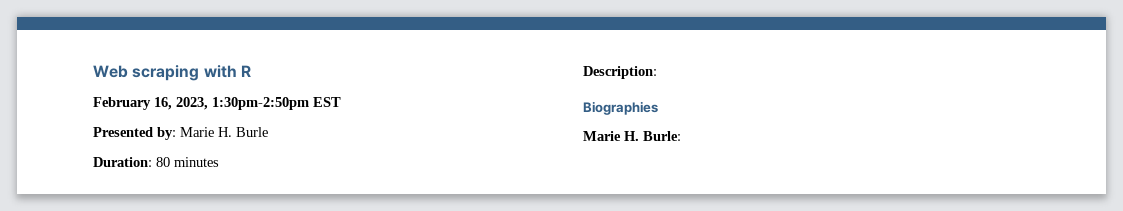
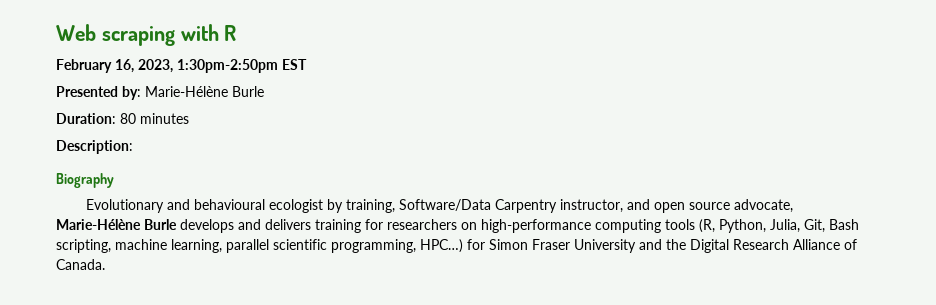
- Presented by: Marie H. Burle
+ Presented by: Marie-Hélène Burle
- Biographies
- Marie H. Burle:
+ Biography
+ Evolutionary and behavioural ecologist by training, Software/Data Carpentry instructor, and open source advocate, Marie-Hélène Burle develops and delivers training for researchers on high-performance computing tools (R, Python, Julia, Git, Bash scripting, machine learning, parallel scientific programming, HPC…) for Simon Fraser University and the Digital Research Alliance of Canada.

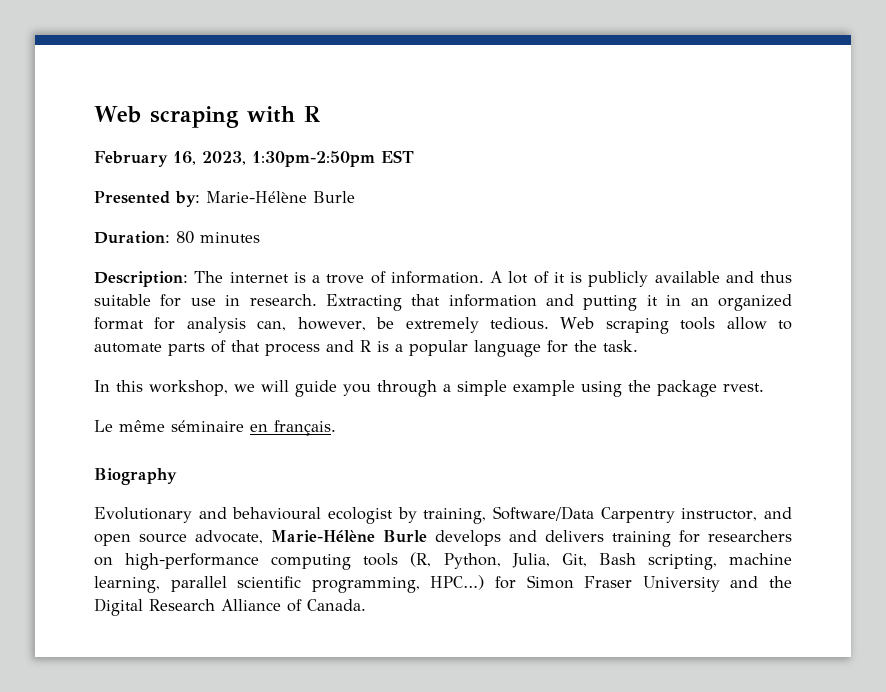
- Description:
+ Description: The internet is a trove of information. A lot of it is publicly available and thus suitable for use in research. Extracting that information and putting it in an organized format for analysis can, however, be extremely tedious. Web scraping tools allow to automate parts of that process and R is a popular language for the task.
+ In this workshop, we will guide you through a simple example using the package rvest.
+ Le même séminaire en français.

